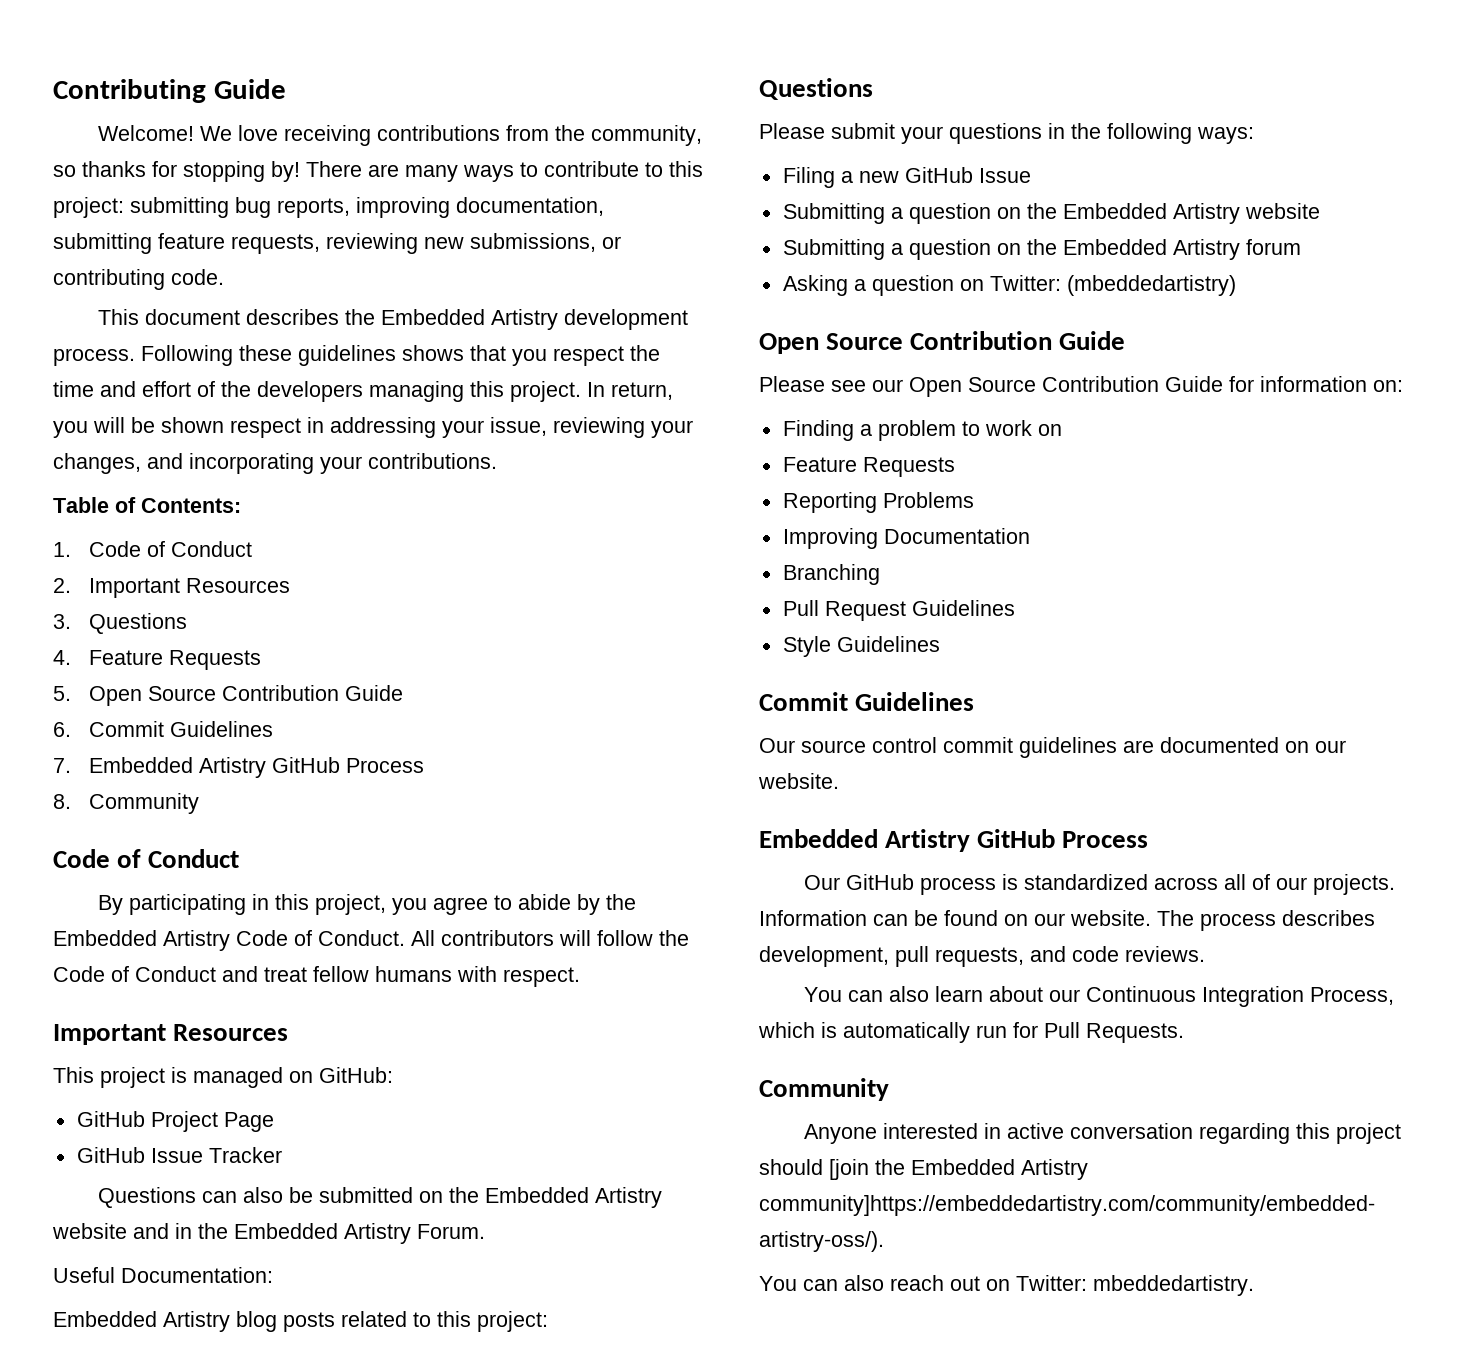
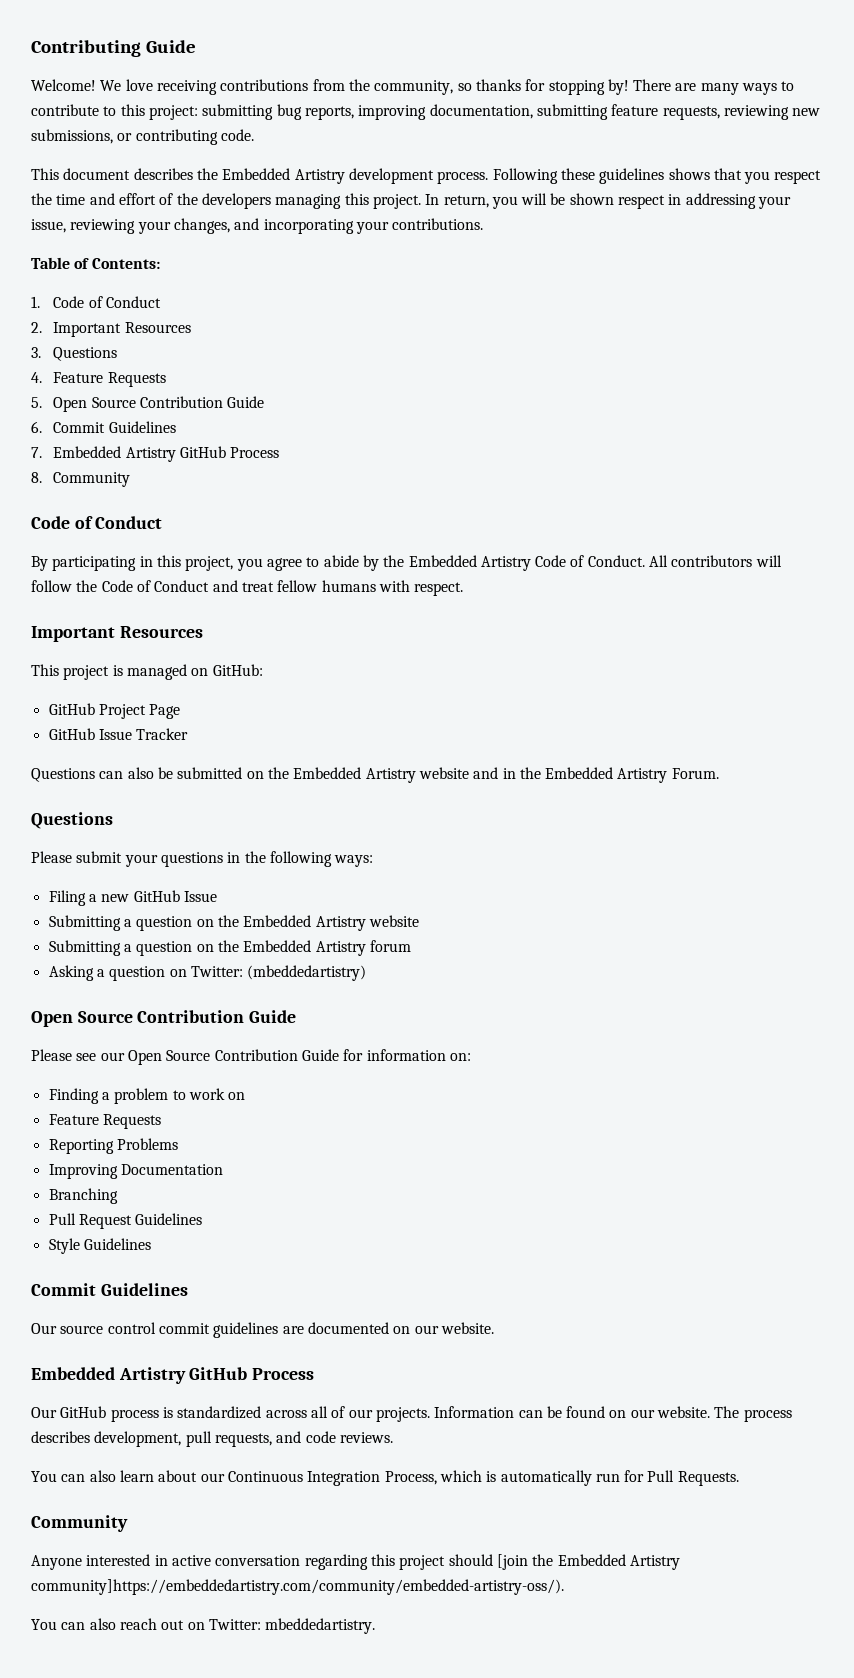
- Useful Documentation:
- Embedded Artistry blog posts related to this project:

